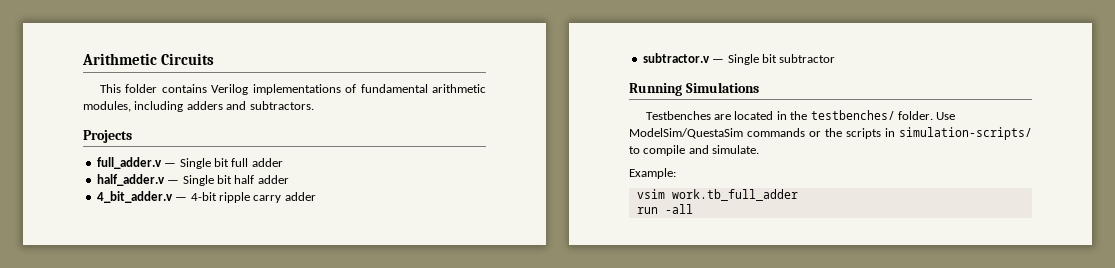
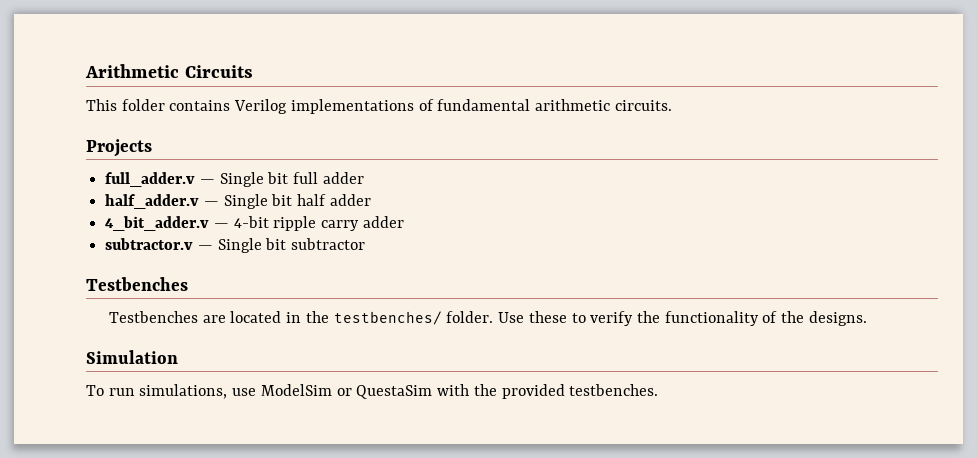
- This folder contains Verilog implementations of fundamental arithmetic modules, including adders and subtractors.
+ This folder contains Verilog implementations of fundamental arithmetic circuits.
  subtractor.v — Single bit subtractor
- Running Simulations
+ Testbenches
- Use ModelSim/QuestaSim commands or the scripts in simulation-scripts/ to compile and simulate.
- Example:
- vsim work.tb_full_adder
- run -all
+ Use these to verify the functionality of the designs.
+ Simulation
+ To run simulations, use ModelSim or QuestaSim with the provided testbenches.

